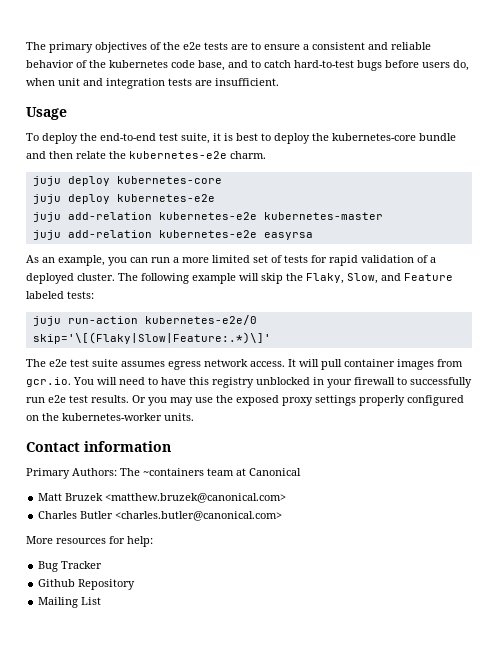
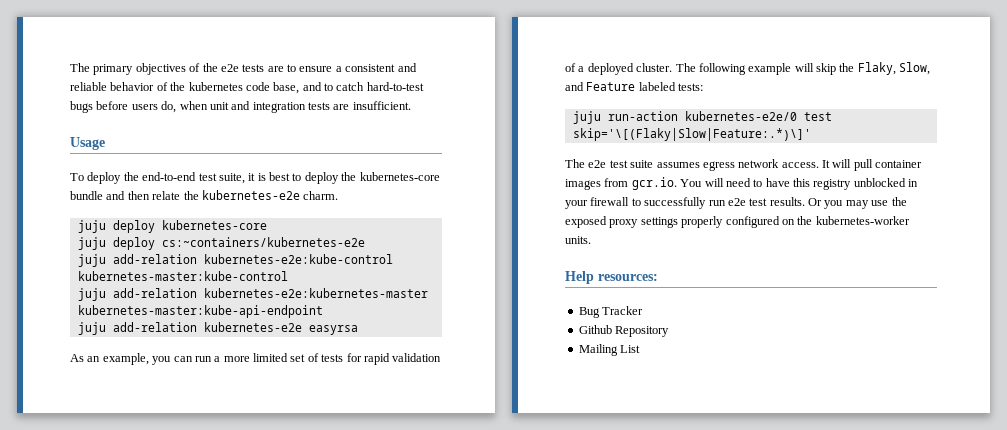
- juju deploy kubernetes-e2e
- juju add-relation kubernetes-e2e kubernetes-master
+ juju deploy cs:~containers/kubernetes-e2e
+ juju add-relation kubernetes-e2e:kube-control kubernetes-master:kube-control
+ juju add-relation kubernetes-e2e:kubernetes-master kubernetes-master:kube-api-endpoint
- juju run-action kubernetes-e2e/0 skip='\[(Flaky|Slow|Feature:.*)\]'
+ juju run-action kubernetes-e2e/0 test skip='\[(Flaky|Slow|Feature:.*)\]'
- Contact information
- Primary Authors: The ~containers team at Canonical
- Matt Bruzek <matthew.bruzek@canonical.com>
- Charles Butler <charles.butler@canonical.com>
- More resources for help:
+ Help resources:

